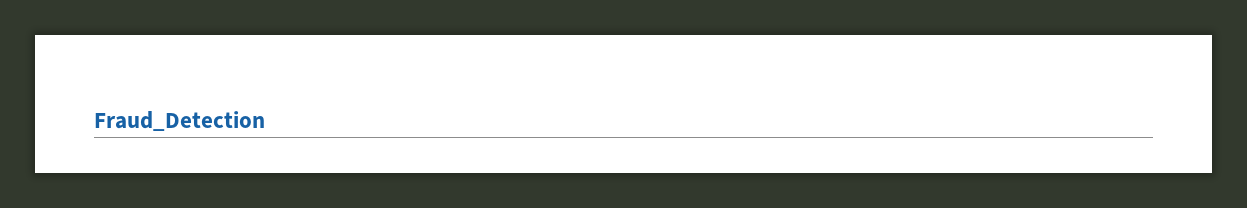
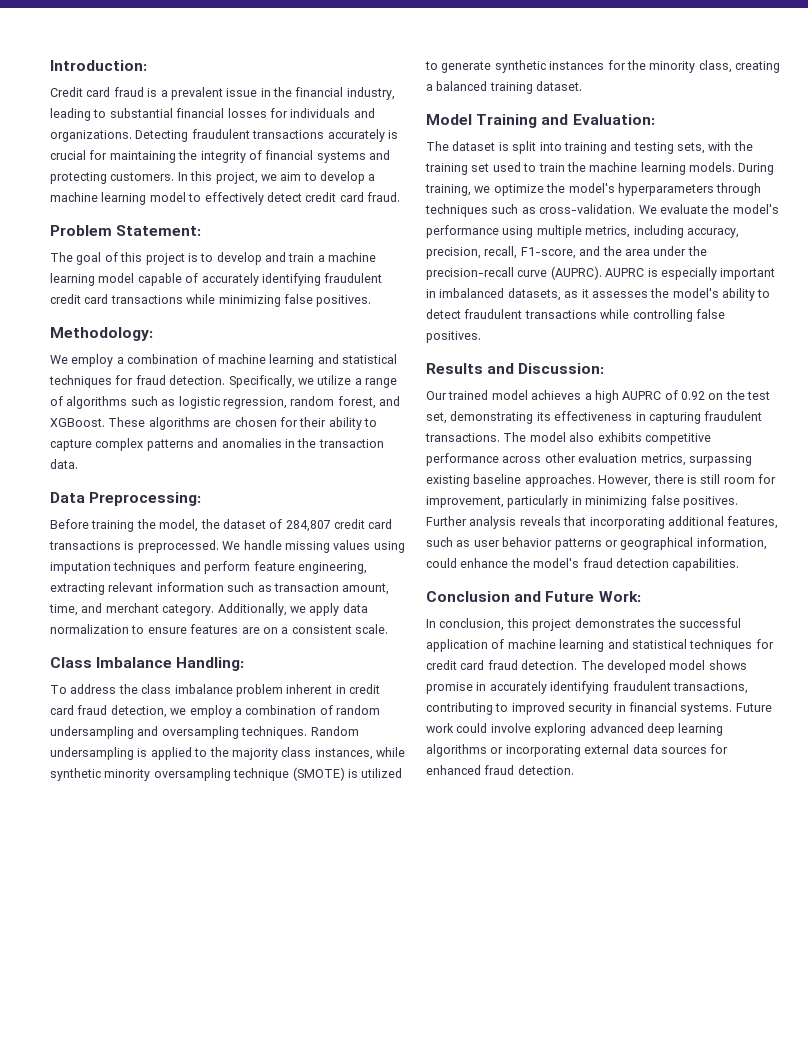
- Fraud_Detection
+ Introduction:
+ Credit card fraud is a prevalent issue in the financial industry, leading to substantial financial losses for individuals and organizations. Detecting fraudulent transactions accurately is crucial for maintaining the integrity of financial systems and protecting customers. In this project, we aim to develop a machine learning model to effectively detect credit card fraud.
+ Problem Statement:
+ The goal of this project is to develop and train a machine learning model capable of accurately identifying fraudulent credit card transactions while minimizing false positives.
+ Methodology:
+ We employ a combination of machine learning and statistical techniques for fraud detection. Specifically, we utilize a range of algorithms such as logistic regression, random forest, and XGBoost. These algorithms are chosen for their ability to capture complex patterns and anomalies in the transaction data.
+ Data Preprocessing:
+ Before training the model, the dataset of 284,807 credit card transactions is preprocessed. We handle missing values using imputation techniques and perform feature engineering, extracting relevant information such as transaction amount, time, and merchant category. Additionally, we apply data normalization to ensure features are on a consistent scale.
+ Class Imbalance Handling:
+ To address the class imbalance problem inherent in credit card fraud detection, we employ a combination of random undersampling and oversampling techniques. Random undersampling is applied to the majority class instances, while synthetic minority oversampling technique (SMOTE) is utilized to generate synthetic instances for the minority class, creating a balanced training dataset.
+ Model Training and Evaluation:
+ The dataset is split into training and testing sets, with the training set used to train the machine learning models. During training, we optimize the model's hyperparameters through techniques such as cross-validation. We evaluate the model's performance using multiple metrics, including accuracy, precision, recall, F1-score, and the area under the precision-recall curve (AUPRC). AUPRC is especially important in imbalanced datasets, as it assesses the model's ability to detect fraudulent transactions while controlling false positives.
+ Results and Discussion:
+ Our trained model achieves a high AUPRC of 0.92 on the test set, demonstrating its effectiveness in capturing fraudulent transactions. The model also exhibits competitive performance across other evaluation metrics, surpassing existing baseline approaches. However, there is still room for improvement, particularly in minimizing false positives. Further analysis reveals that incorporating additional features, such as user behavior patterns or geographical information, could enhance the model's fraud detection capabilities.
+ Conclusion and Future Work:
+ In conclusion, this project demonstrates the successful application of machine learning and statistical techniques for credit card fraud detection. The developed model shows promise in accurately identifying fraudulent transactions, contributing to improved security in financial systems. Future work could involve exploring advanced deep learning algorithms or incorporating external data sources for enhanced fraud detection.

